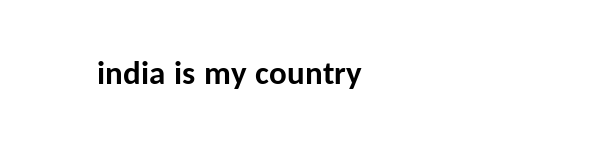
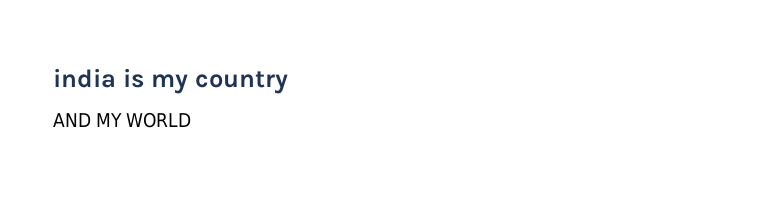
+ AND MY WORLD

